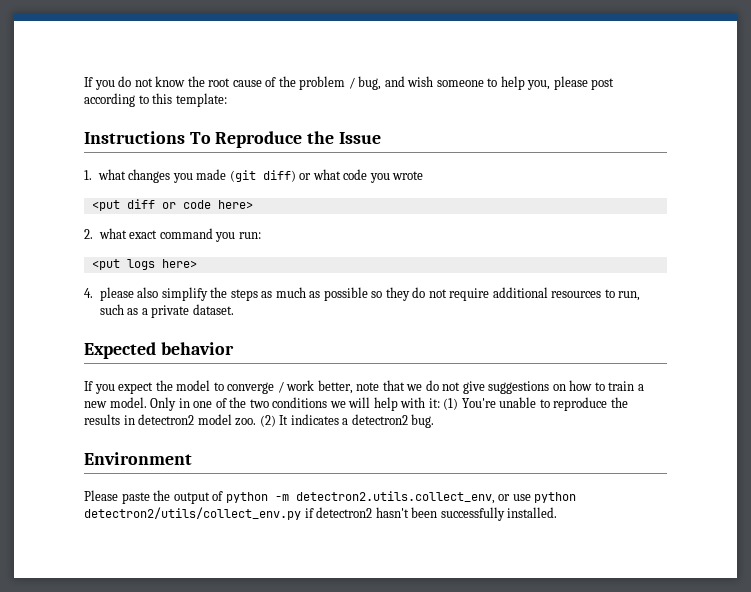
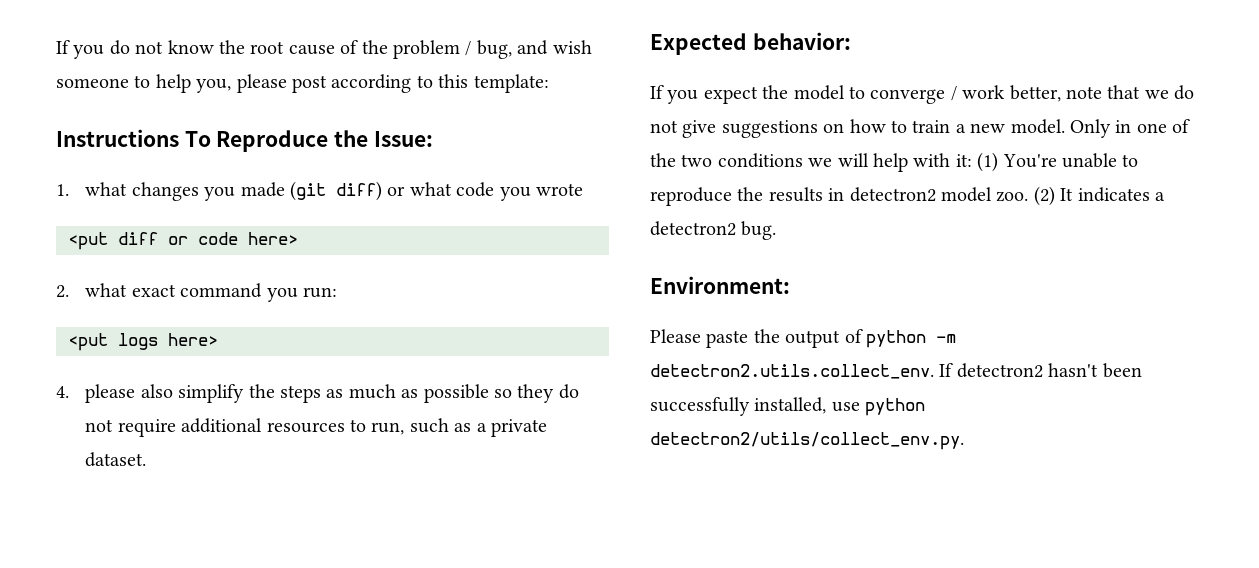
- Instructions To Reproduce the Issue
+ Instructions To Reproduce the Issue:
- Expected behavior
+ Expected behavior:
- Environment
+ Environment:
- Please paste the output of python -m detectron2.utils.collect_env, or use python detectron2/utils/collect_env.py if detectron2 hasn't been successfully installed.
+ Please paste the output of python -m detectron2.utils.collect_env. If detectron2 hasn't been successfully installed, use python detectron2/utils/collect_env.py.

